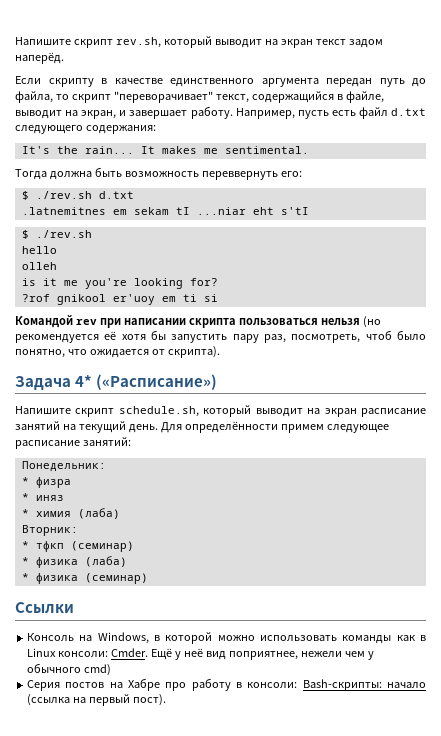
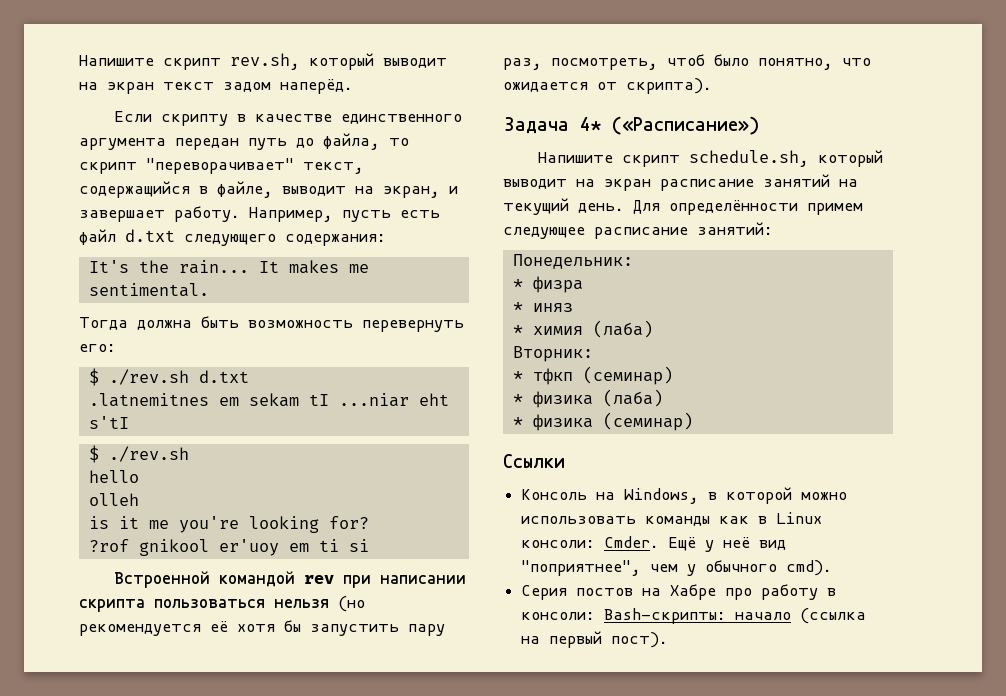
- Тогда должна быть возможность переввернуть его:
+ Тогда должна быть возможность перевернуть его:
- Командой rev при написании скрипта пользоваться нельзя (но рекомендуется её хотя бы запустить пару раз, посмотреть, чтоб было понятно, что ожидается от скрипта).
+ Встроенной командой rev при написании скрипта пользоваться нельзя (но рекомендуется её хотя бы запустить пару раз, посмотреть, чтоб было понятно, что ожидается от скрипта).
- Ещё у неё вид поприятнее, нежели чем у обычного cmd)
+ Ещё у неё вид "поприятнее", чем у обычного cmd).

